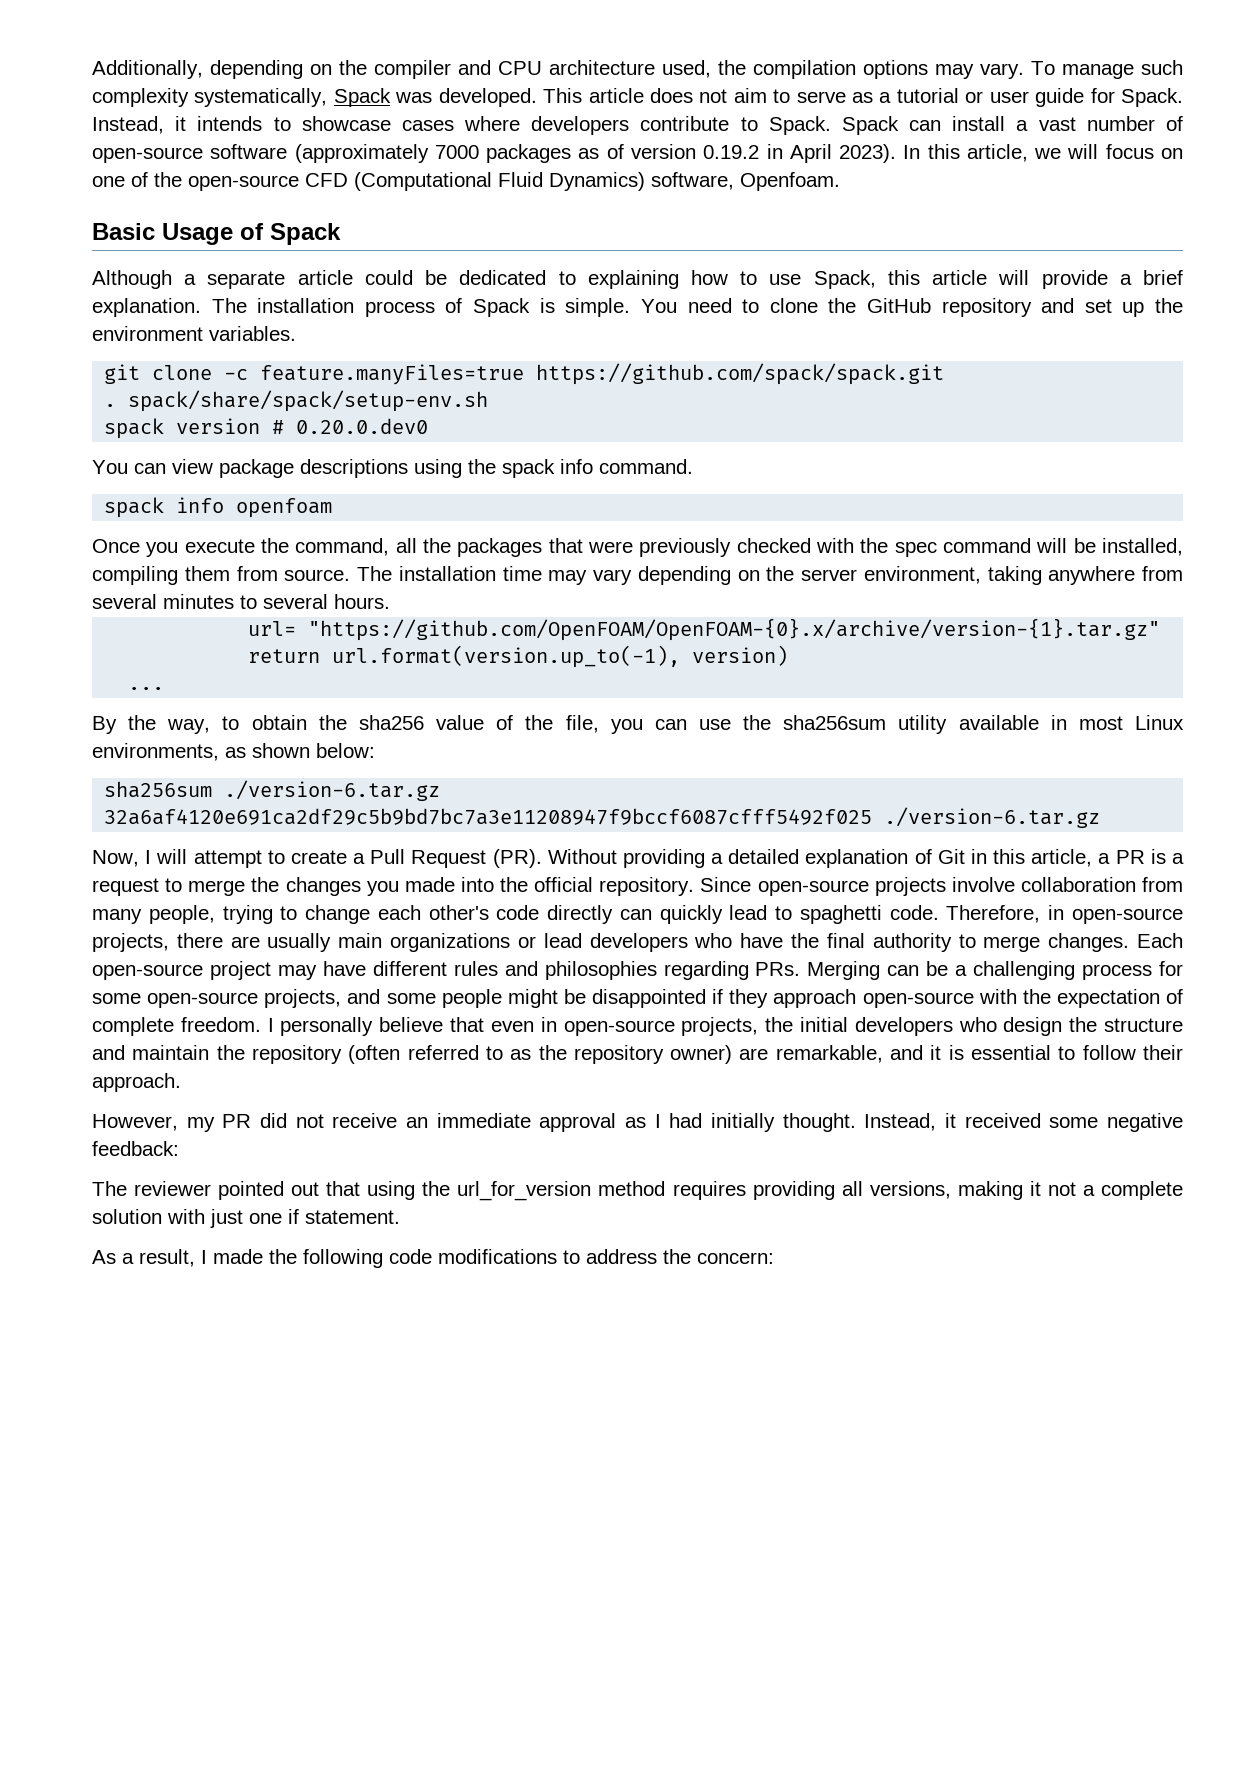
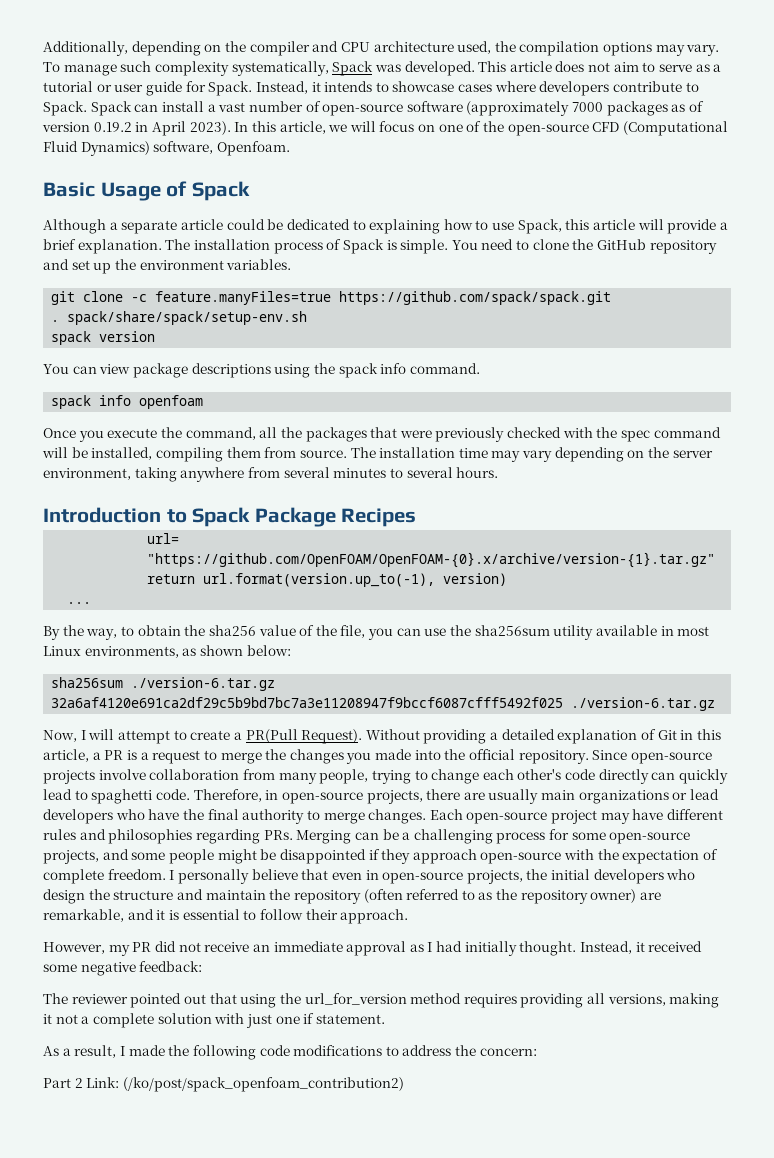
- spack version # 0.20.0.dev0
+ spack version
+ Introduction to Spack Package Recipes
- Now, I will attempt to create a Pull Request (PR). Without providing a detailed explanation of Git in this article, a PR is a request to merge the changes you made into the official repository.
+ Now, I will attempt to create a PR(Pull Request). Without providing a detailed explanation of Git in this article, a PR is a request to merge the changes you made into the official repository.
+ Part 2 Link: (/ko/post/spack_openfoam_contribution2)

